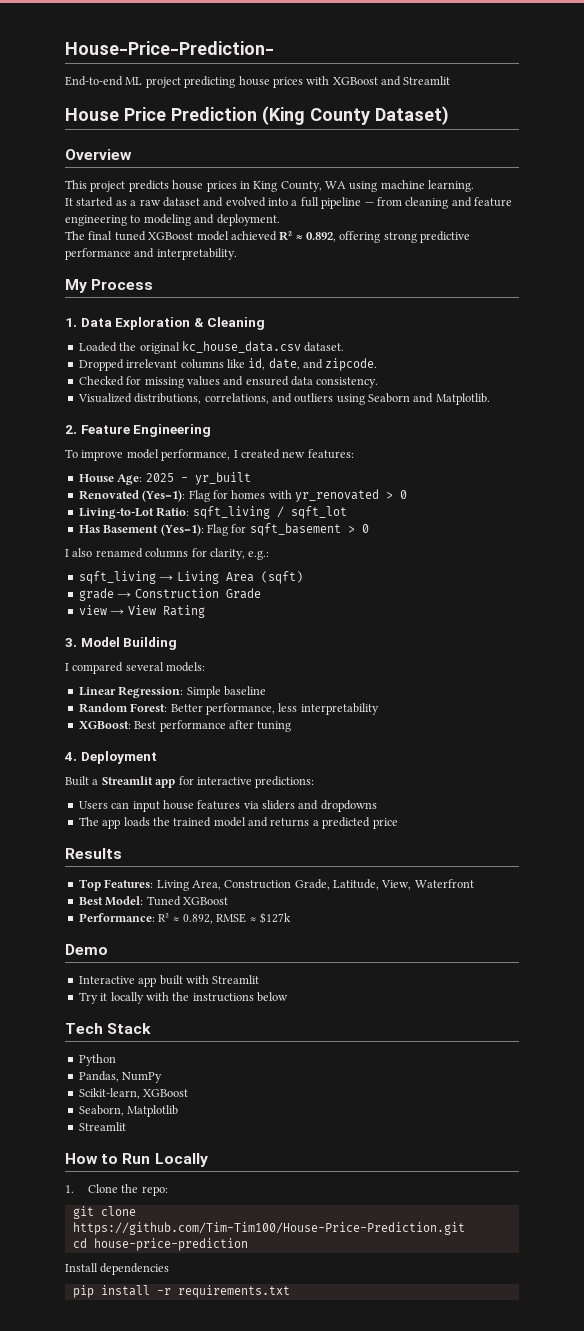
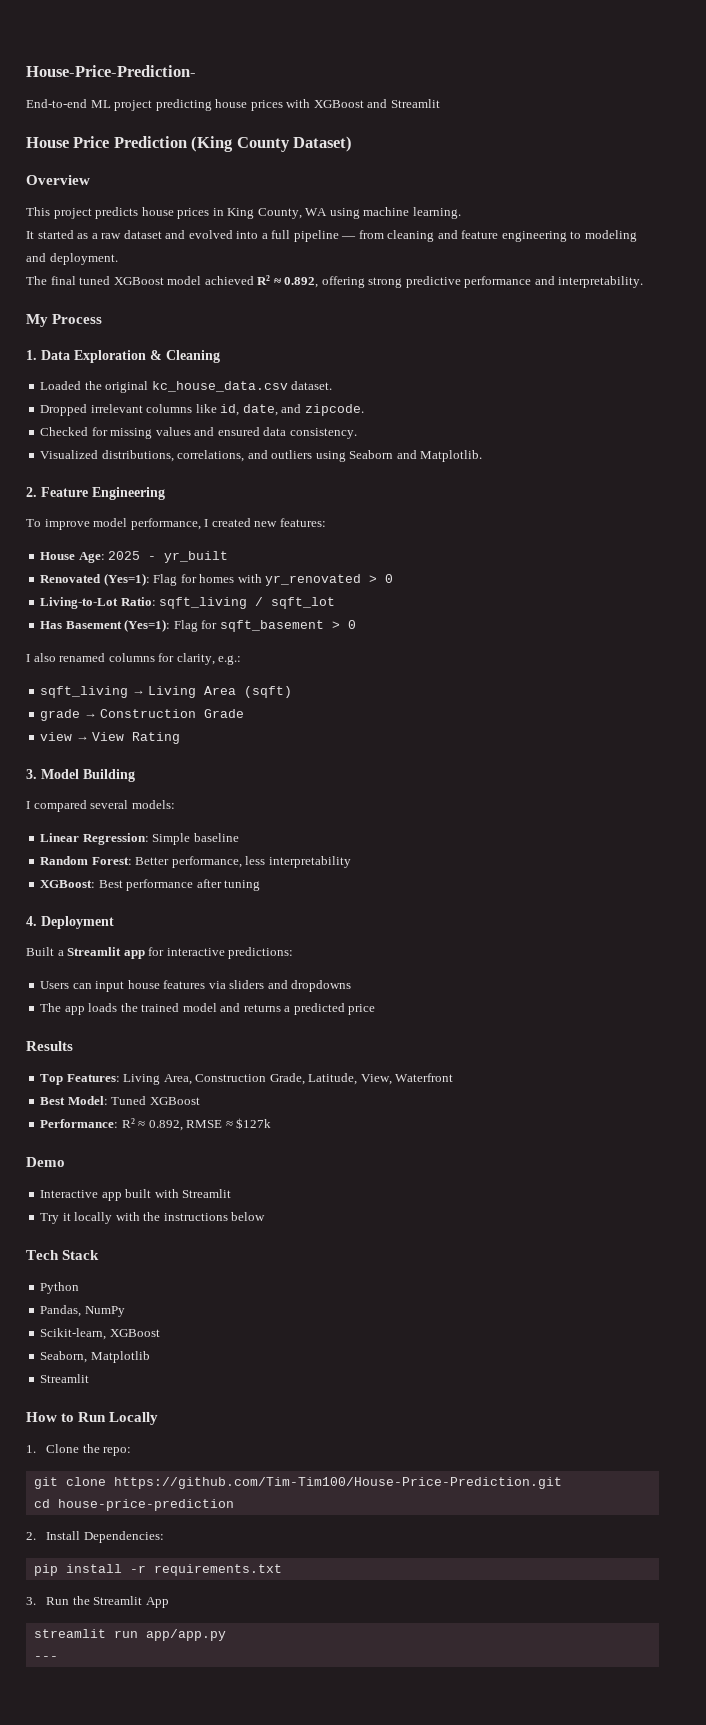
- Install dependencies
+ 2. Install Dependencies:
+ 3. Run the Streamlit App
+ streamlit run app/app.py
+ ---

